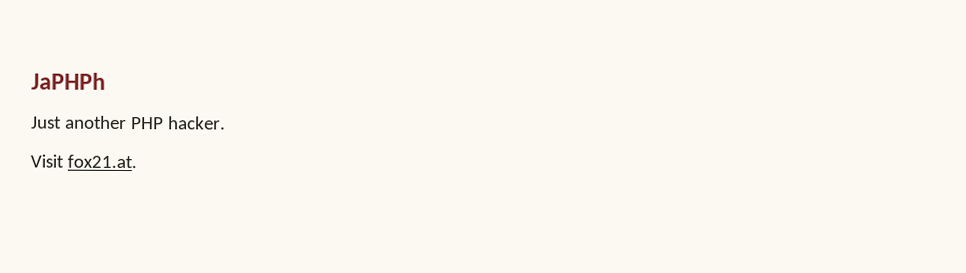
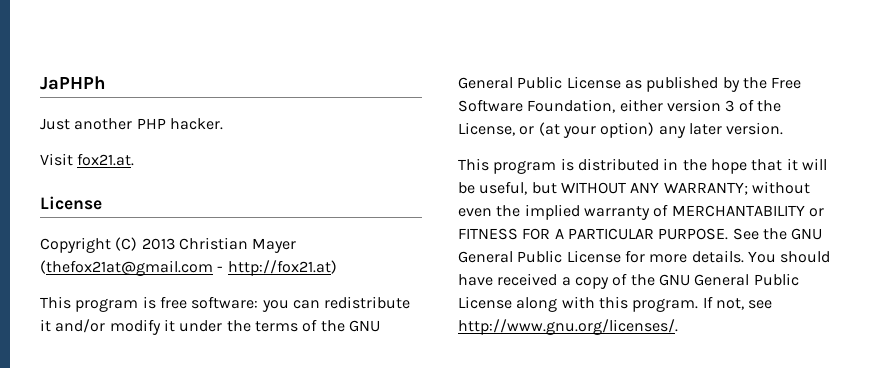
  Visit fox21.at.
+ License
+ Copyright (C) 2013 Christian Mayer (thefox21at@gmail.com - http://fox21.at)
+ This program is free software: you can redistribute it and/or modify it under the terms of the GNU General Public License as published by the Free Software Foundation, either version 3 of the License, or (at your option) any later version.
+ This program is distributed in the hope that it will be useful, but WITHOUT ANY WARRANTY; without even the implied warranty of MERCHANTABILITY or FITNESS FOR A PARTICULAR PURPOSE. See the GNU General Public License for more details. You should have received a copy of the GNU General Public License along with this program. If not, see http://www.gnu.org/licenses/.

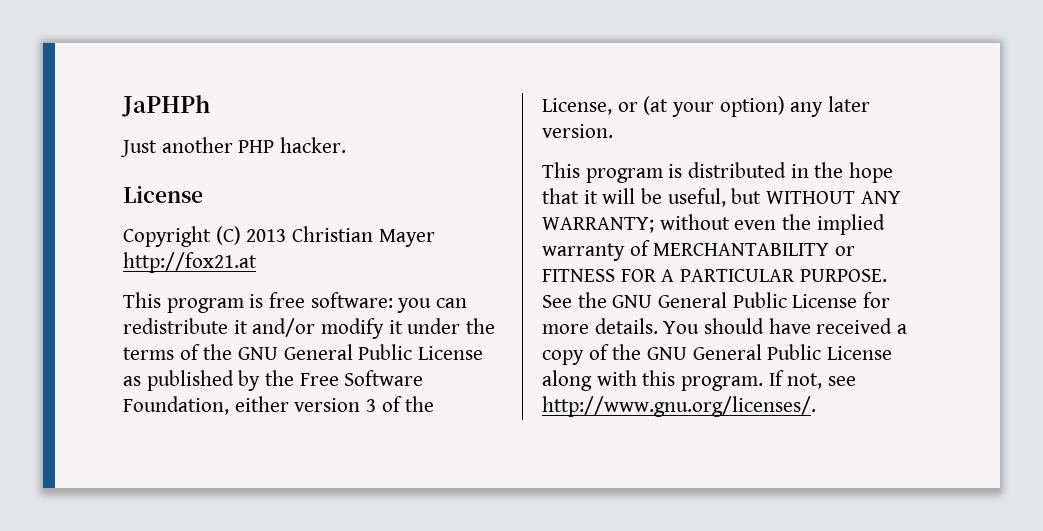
- Visit fox21.at.
- Copyright (C) 2013 Christian Mayer (thefox21at@gmail.com - http://fox21.at)
+ Copyright (C) 2013 Christian Mayer http://fox21.at

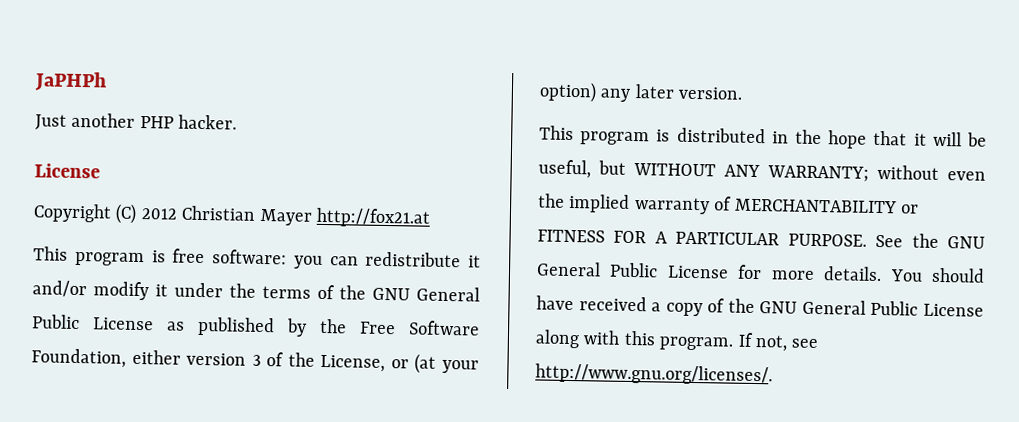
- Copyright (C) 2013 Christian Mayer http://fox21.at
+ Copyright (C) 2012 Christian Mayer http://fox21.at

